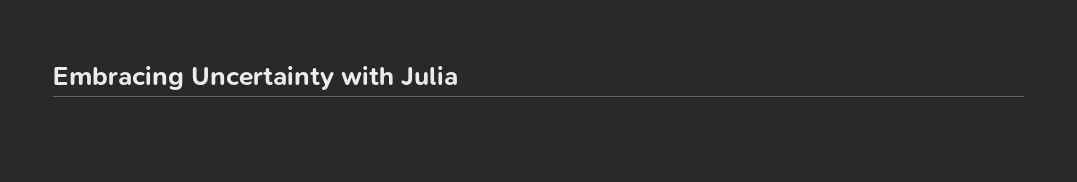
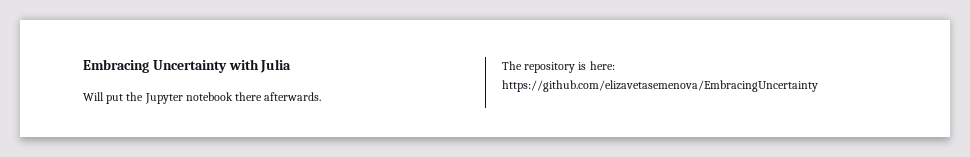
+ Will put the Jupyter notebook there afterwards.
+ The repository is here: https://github.com/elizavetasemenova/EmbracingUncertainty

